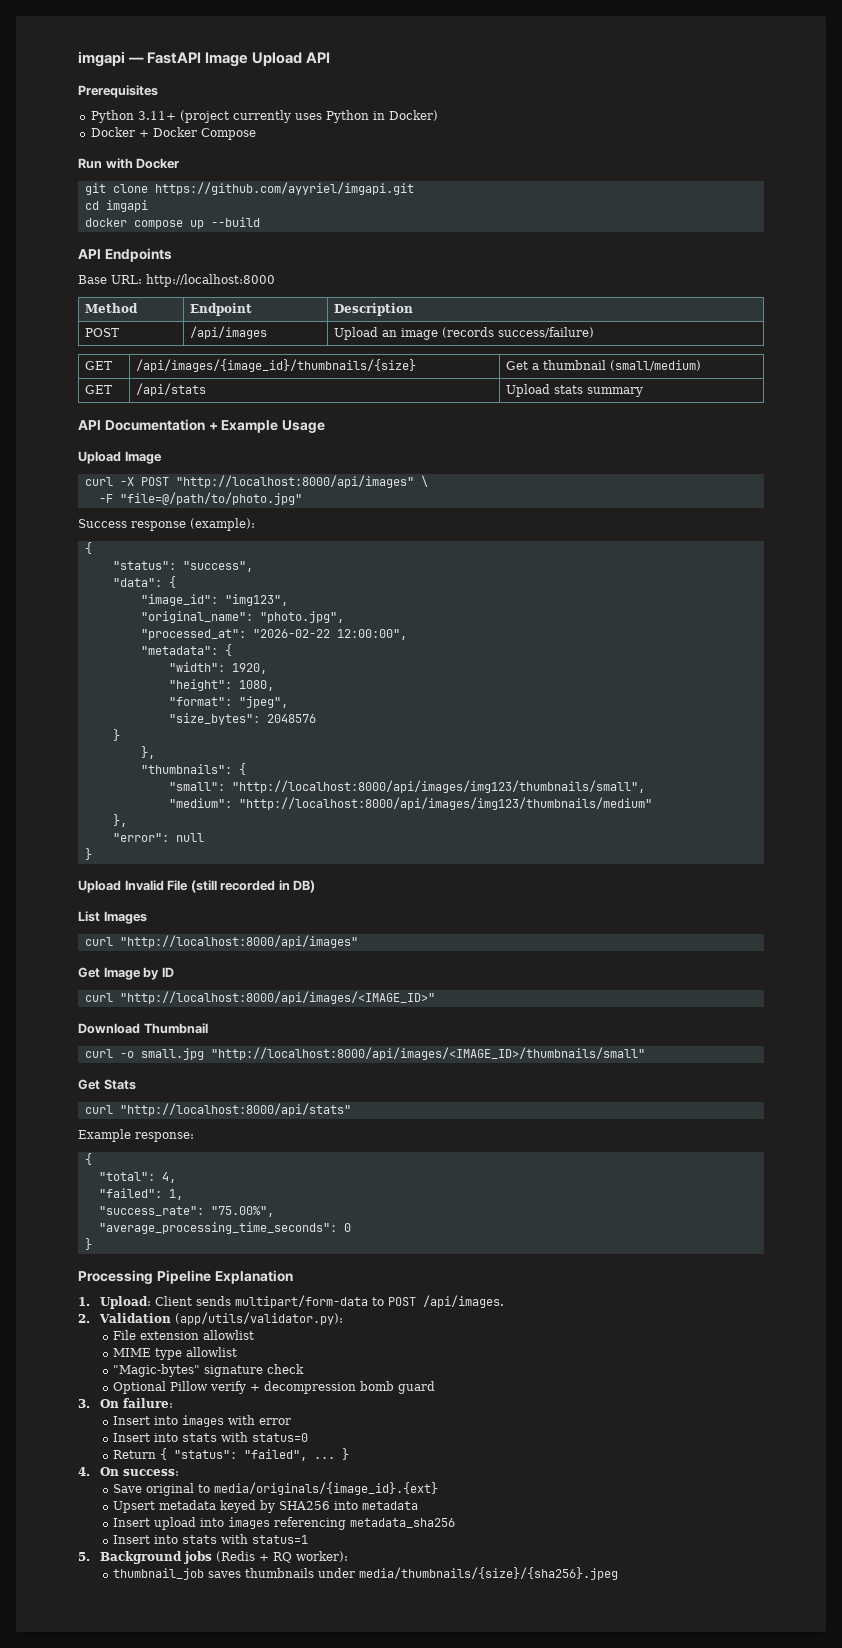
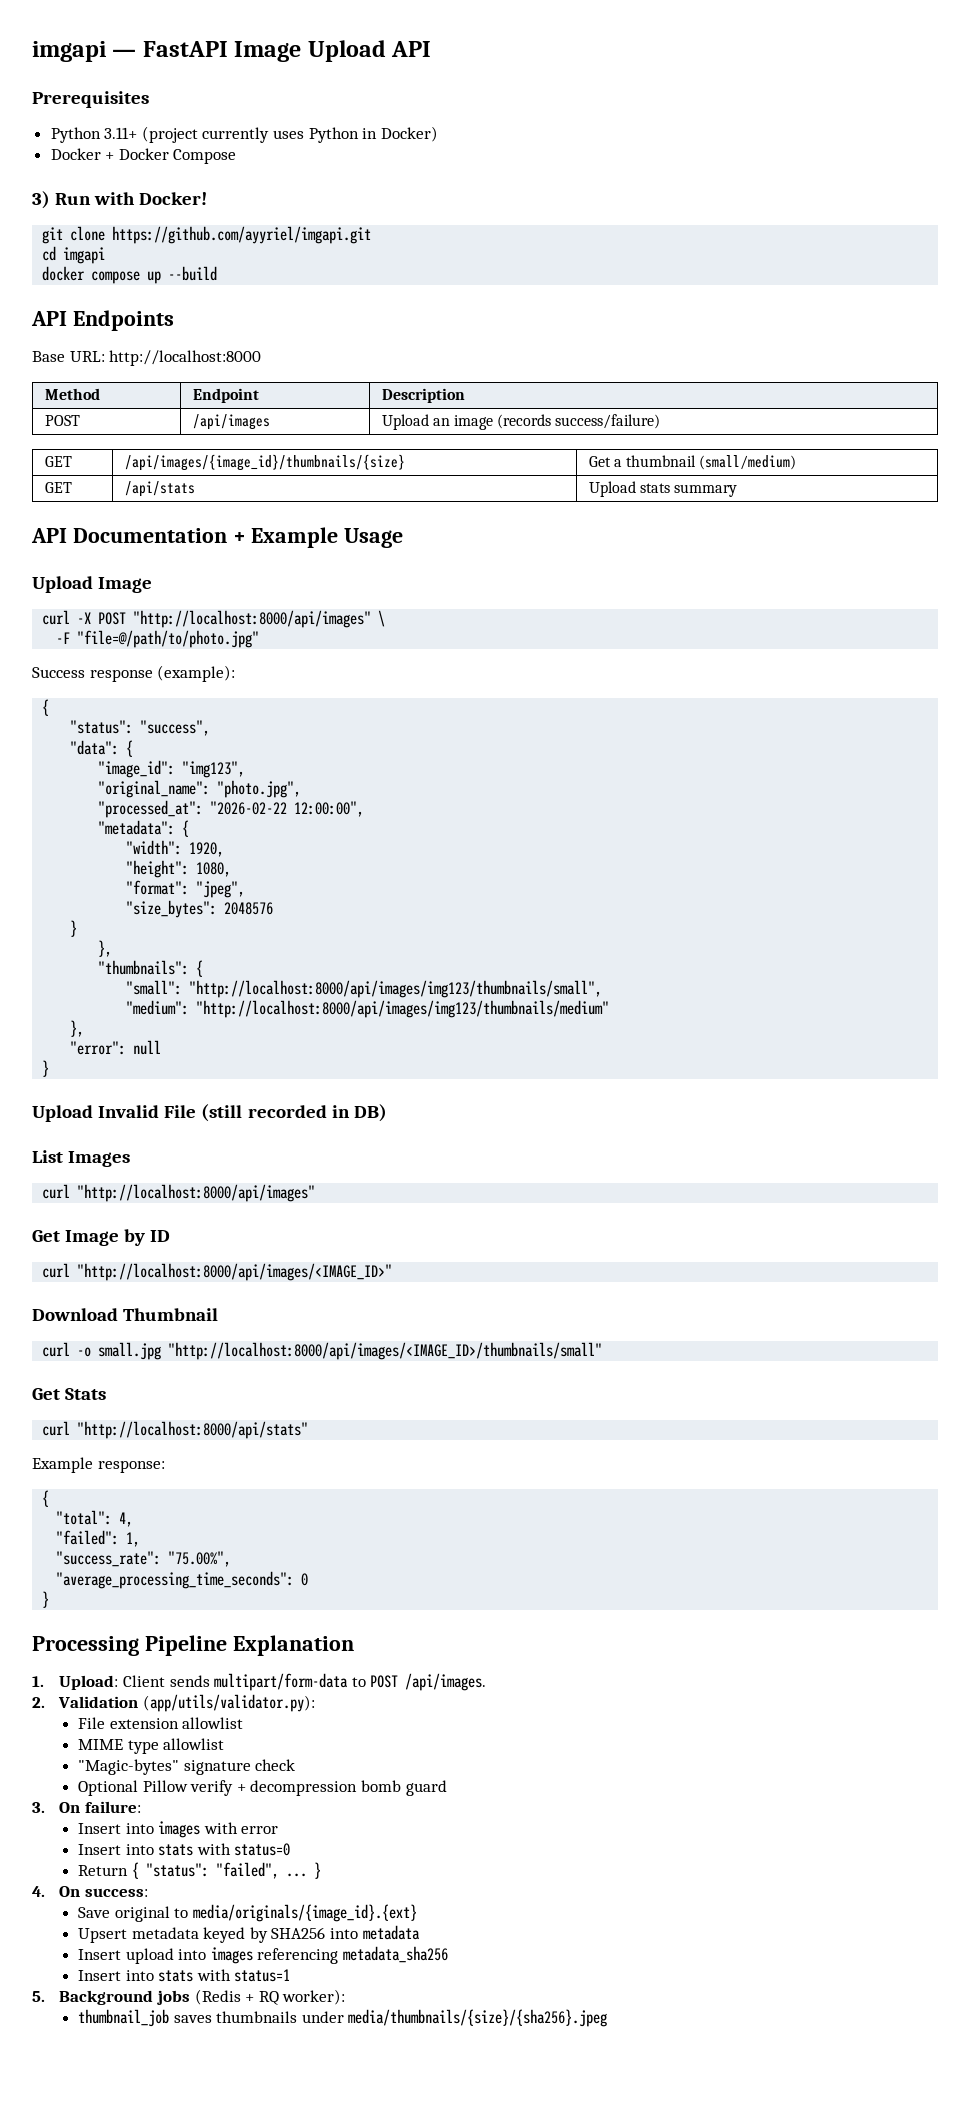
- Run with Docker
+ 3) Run with Docker!

